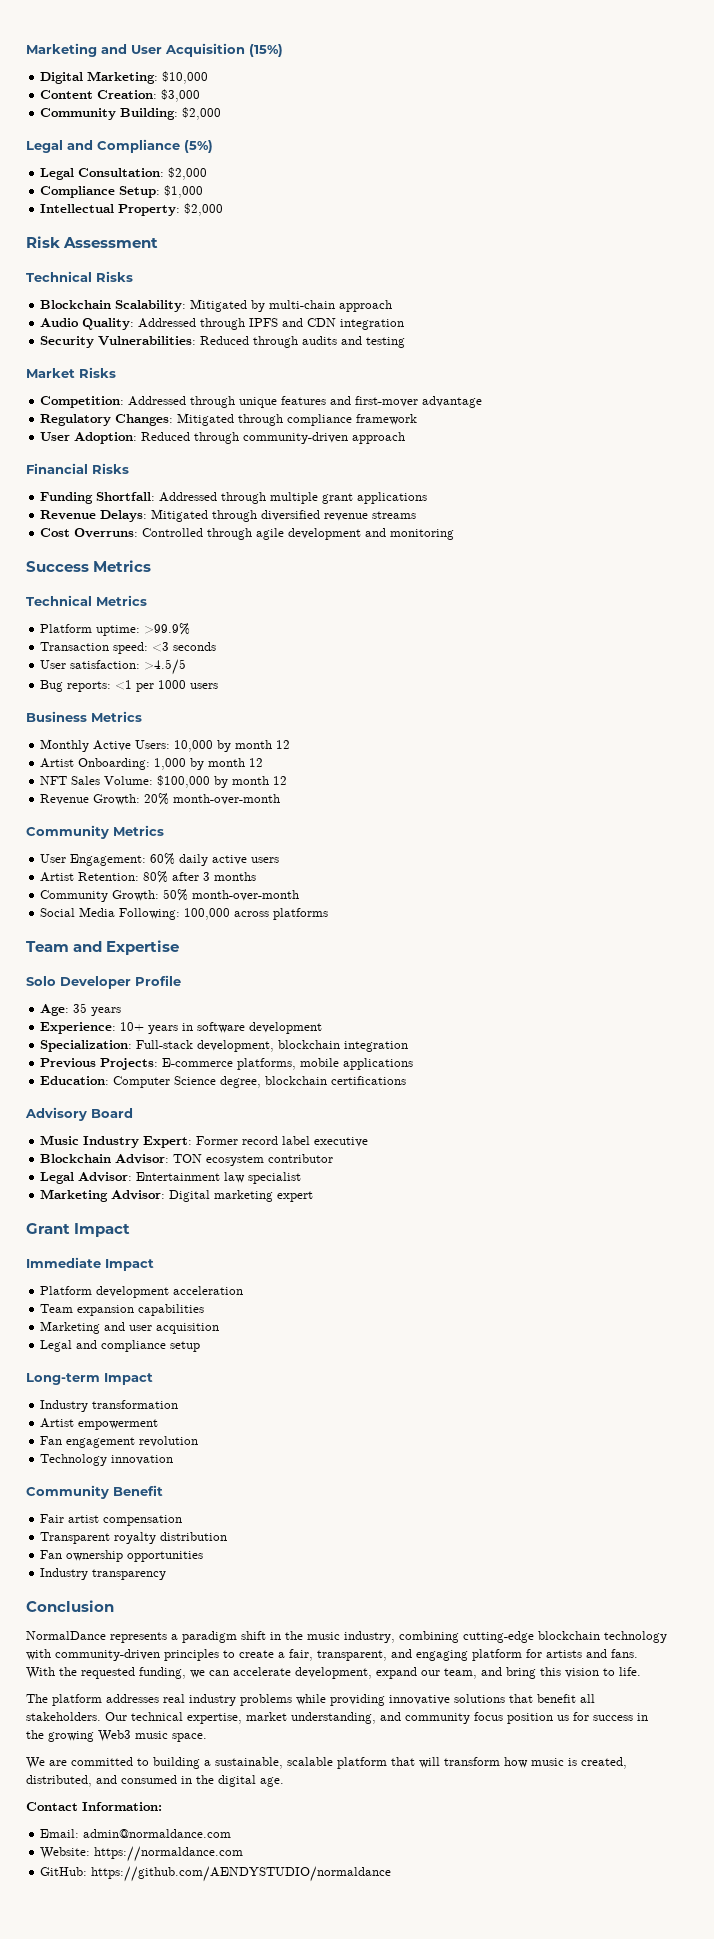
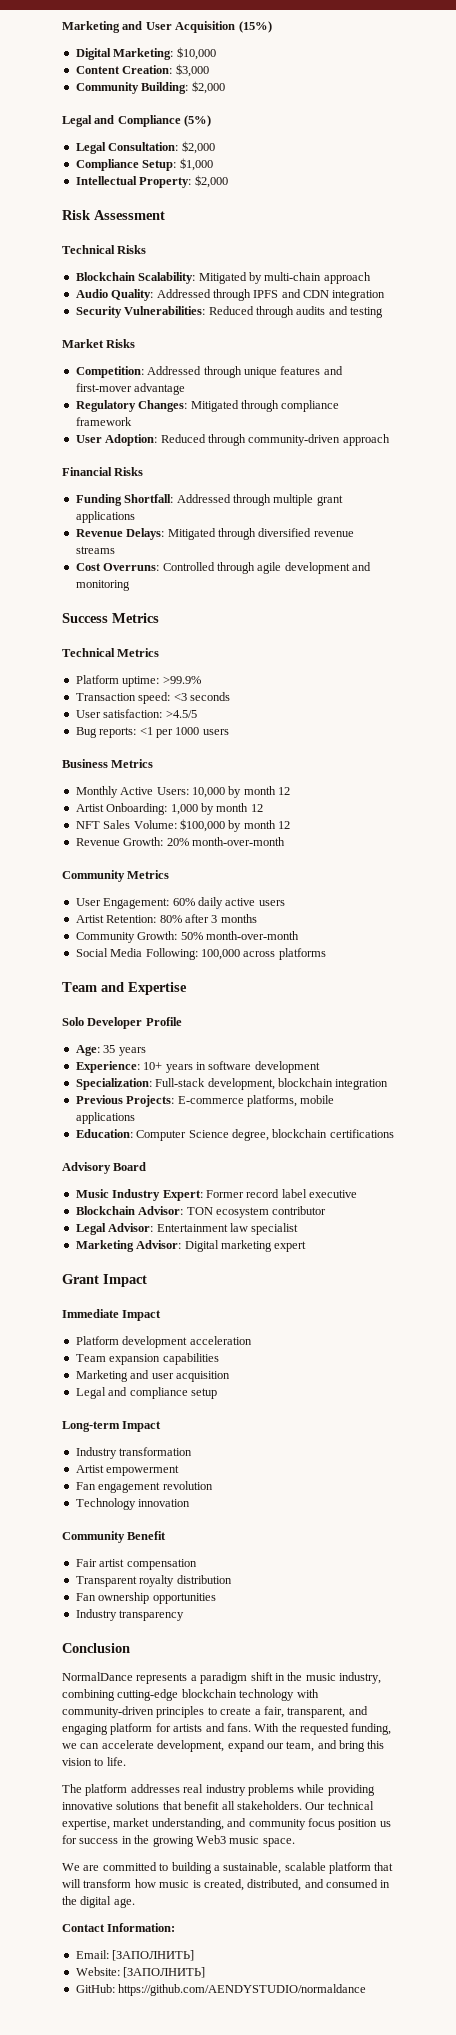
- Email: admin@normaldance.com
+ Email: [ЗАПОЛНИТЬ]
- Website: https://normaldance.com
+ Website: [ЗАПОЛНИТЬ]

